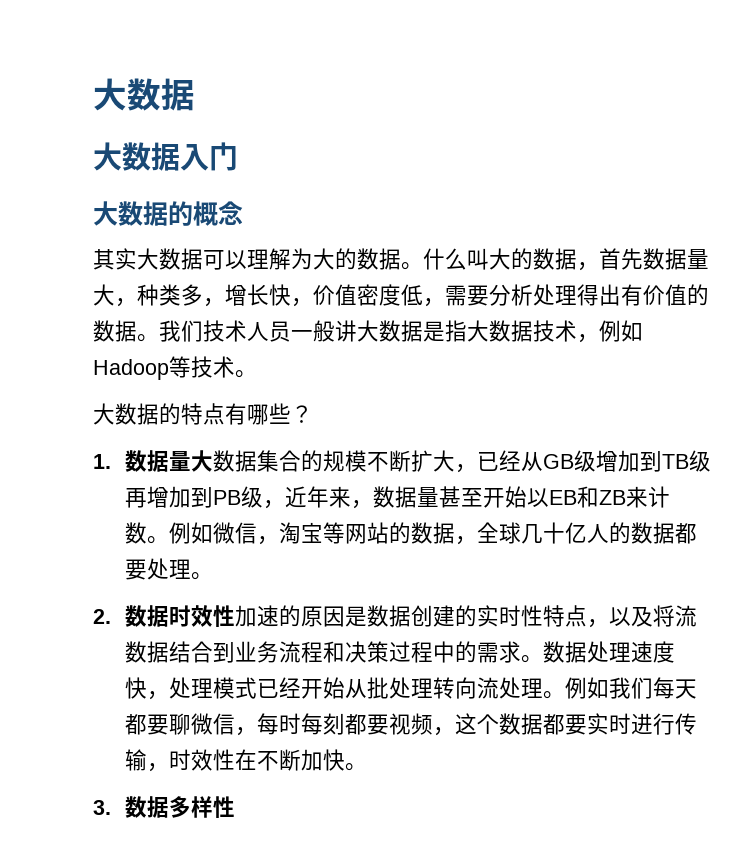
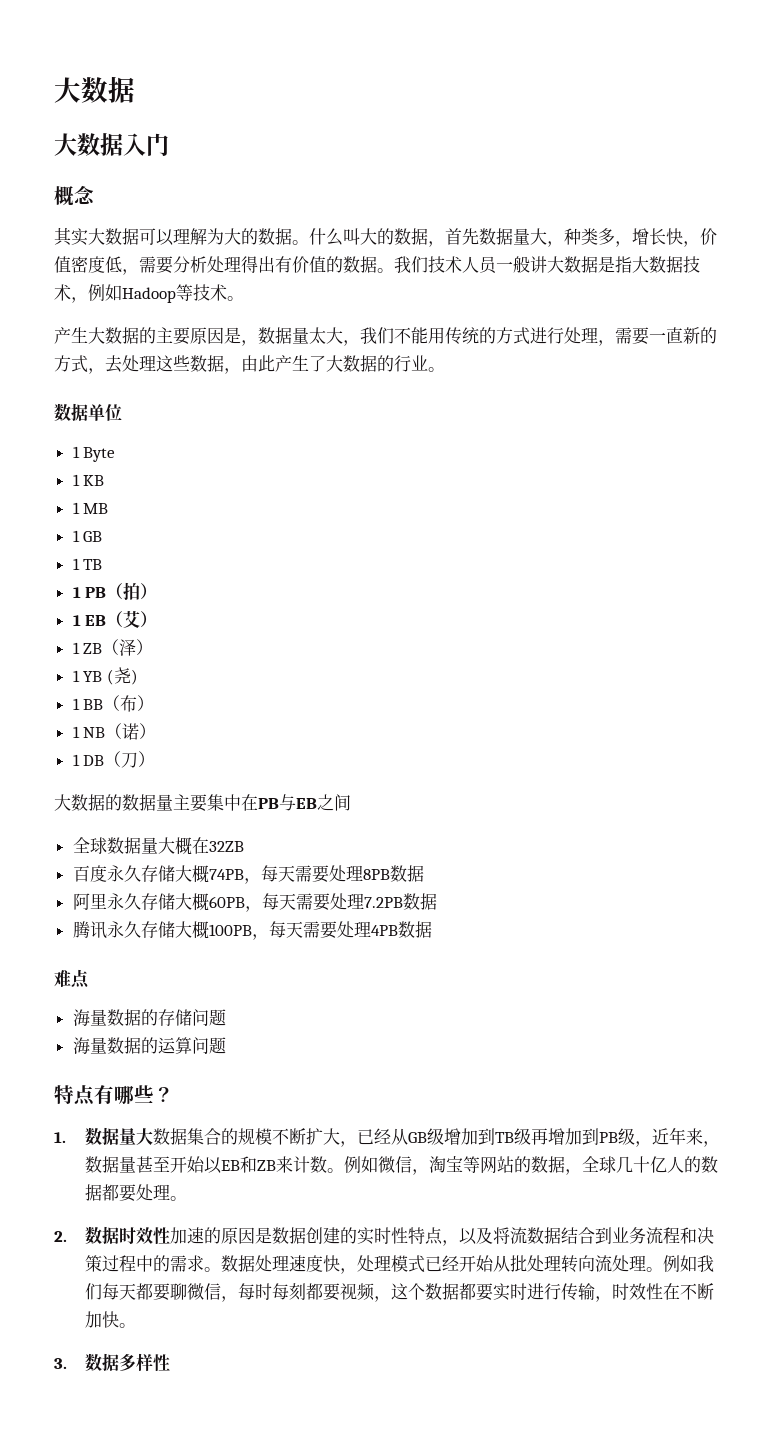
- 大数据的概念
+ 概念
- 大数据的特点有哪些？
+ 产生大数据的主要原因是，数据量太大，我们不能用传统的方式进行处理，需要一直新的方式，去处理这些数据，由此产生了大数据的行业。
+ 数据单位
+ 1 Byte
+ 1 KB
+ 1 MB
+ 1 GB
+ 1 TB
+ 1 PB（拍）
+ 1 EB（艾）
+ 1 ZB（泽）
+ 1 YB (尧)
+ 1 BB（布）
+ 1 NB（诺）
+ 1 DB（刀）
+ 大数据的数据量主要集中在PB与EB之间
+ 全球数据量大概在32ZB
+ 百度永久存储大概74PB，每天需要处理8PB数据
+ 阿里永久存储大概60PB，每天需要处理7.2PB数据
+ 腾讯永久存储大概100PB，每天需要处理4PB数据
+ 难点
+ 海量数据的存储问题
+ 海量数据的运算问题
+ 特点有哪些？

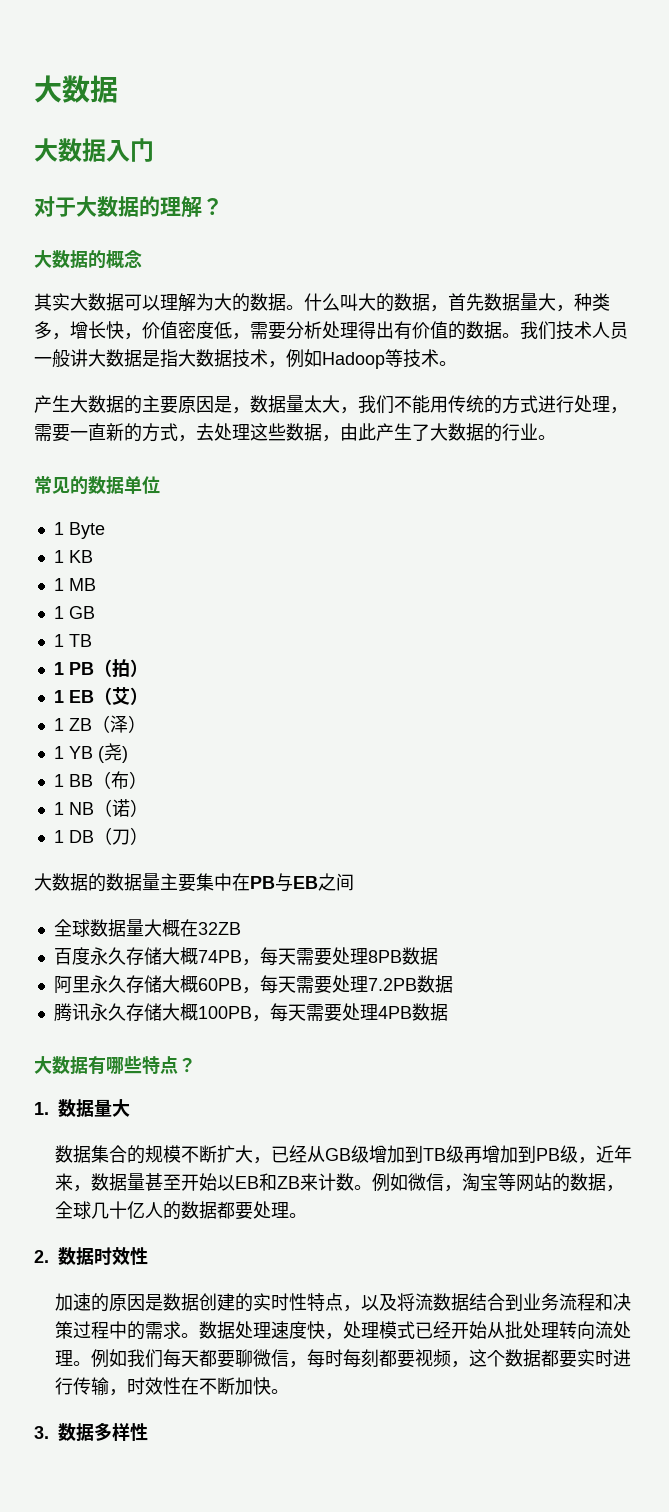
- 概念
+ 对于大数据的理解？
+ 大数据的概念
- 数据单位
+ 常见的数据单位
- 难点
- 海量数据的存储问题
- 海量数据的运算问题
- 特点有哪些？
+ 大数据有哪些特点？
- 1.数据量大数据集合的规模不断扩大，已经从GB级增加到TB级再增加到PB级，近年来，数据量甚至开始以EB和ZB来计数。
+ 1.数据量大
+ 数据集合的规模不断扩大，已经从GB级增加到TB级再增加到PB级，近年来，数据量甚至开始以EB和ZB来计数。
- 2.数据时效性加速的原因是数据创建的实时性特点，以及将流数据结合到业务流程和决策过程中的需求。
+ 2.数据时效性
+ 加速的原因是数据创建的实时性特点，以及将流数据结合到业务流程和决策过程中的需求。

